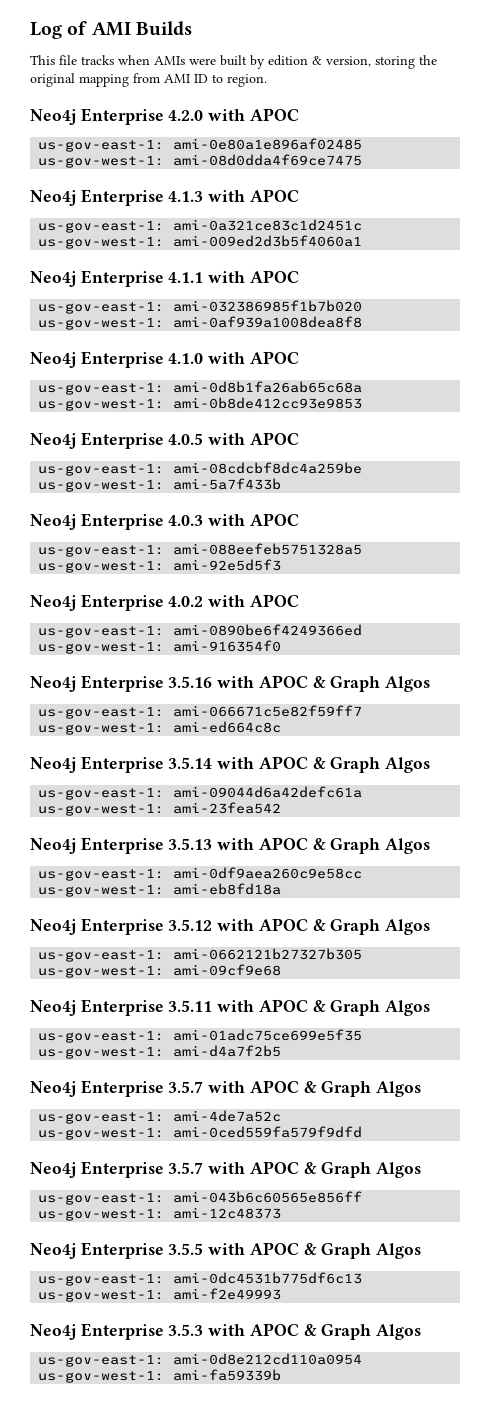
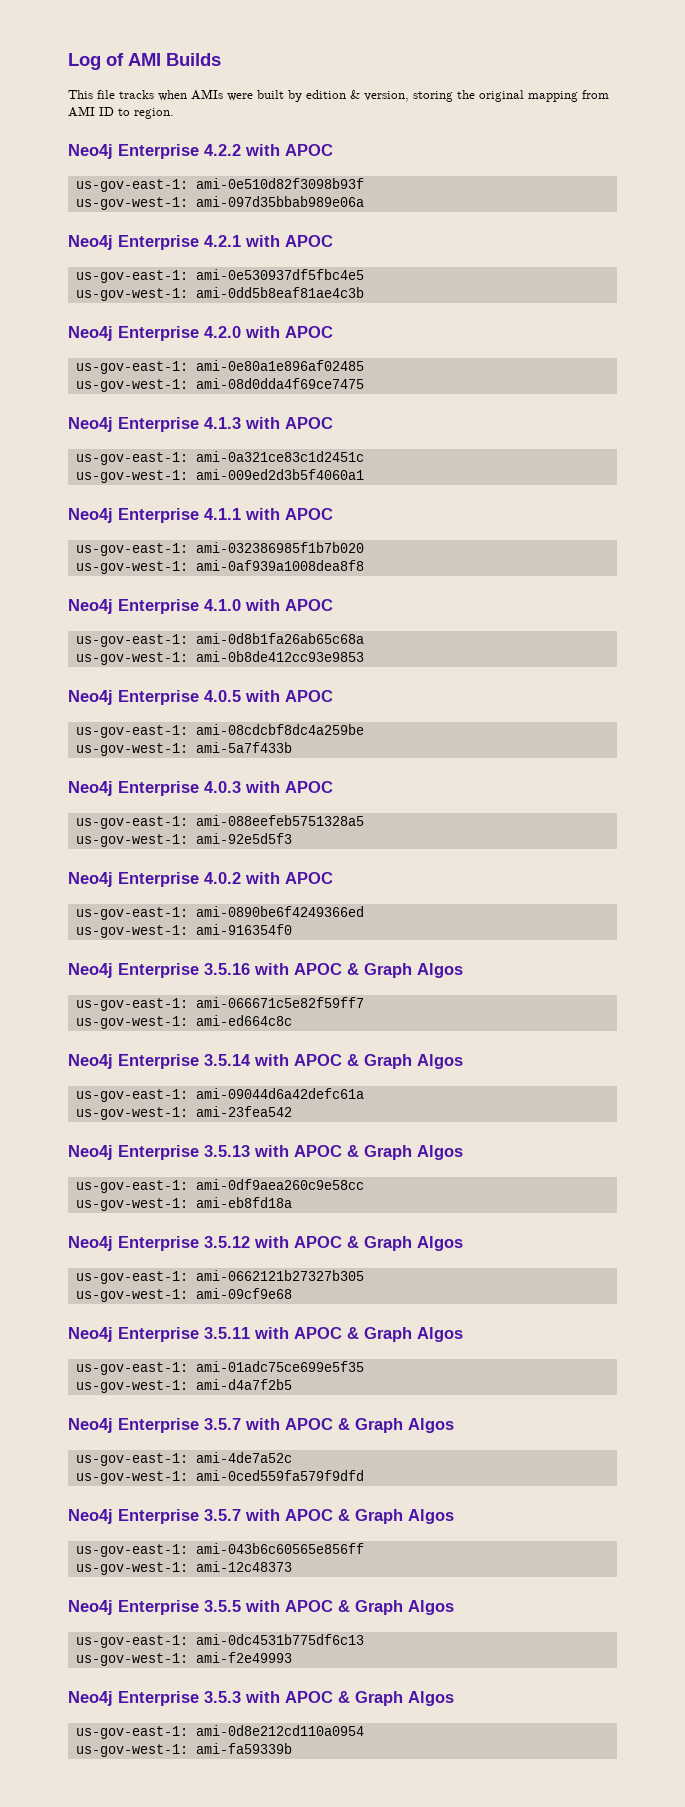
+ Neo4j Enterprise 4.2.2 with APOC
+ us-gov-east-1: ami-0e510d82f3098b93f
+ us-gov-west-1: ami-097d35bbab989e06a
+ Neo4j Enterprise 4.2.1 with APOC
+ us-gov-east-1: ami-0e530937df5fbc4e5
+ us-gov-west-1: ami-0dd5b8eaf81ae4c3b

